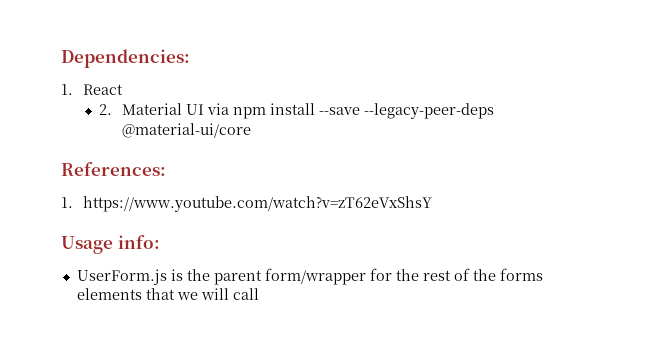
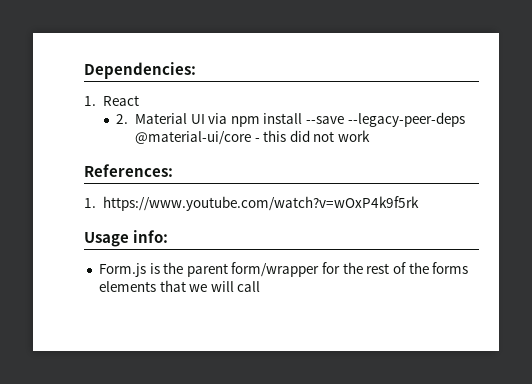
- 2. Material UI via npm install --save --legacy-peer-deps @material-ui/core
+ 2. Material UI via npm install --save --legacy-peer-deps @material-ui/core - this did not work
- 1. https://www.youtube.com/watch?v=zT62eVxShsY
+ 1. https://www.youtube.com/watch?v=wOxP4k9f5rk
- UserForm.js is the parent form/wrapper for the rest of the forms elements that we will call
+ Form.js is the parent form/wrapper for the rest of the forms elements that we will call

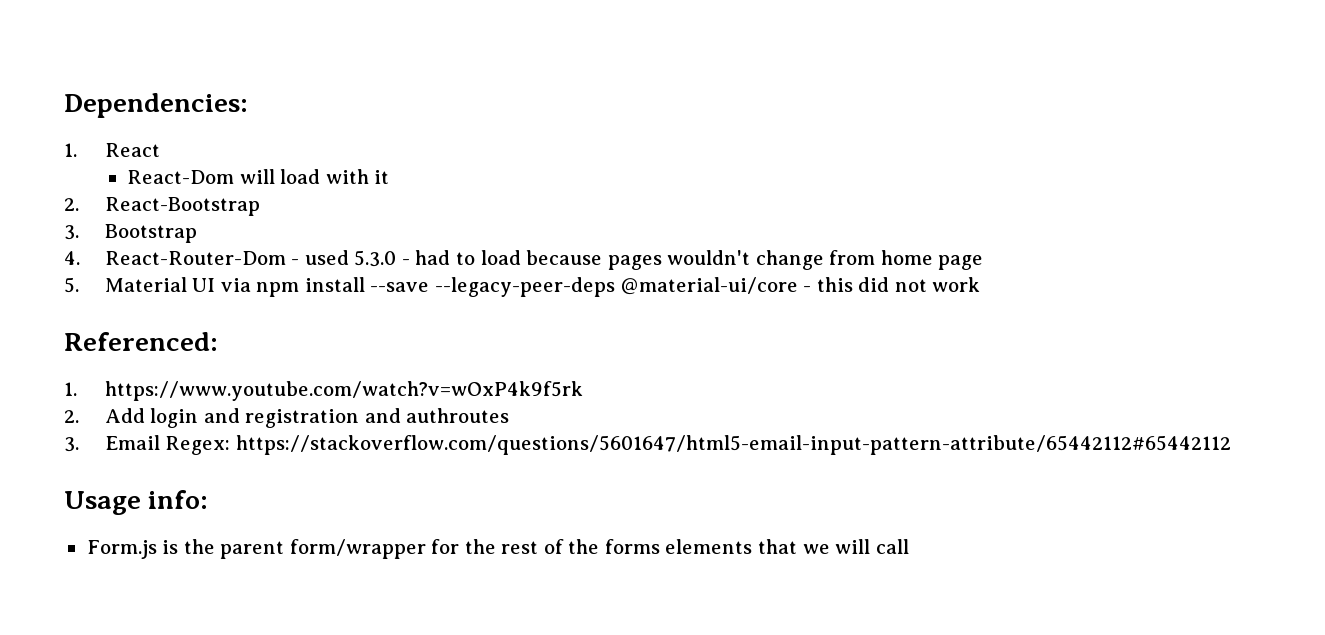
- 2. Material UI via npm install --save --legacy-peer-deps @material-ui/core - this did not work
+ React-Dom will load with it
+ 2. React-Bootstrap
+ 3. Bootstrap
+ 4. React-Router-Dom - used 5.3.0 - had to load because pages wouldn't change from home page
+ 5. Material UI via npm install --save --legacy-peer-deps @material-ui/core - this did not work
- References:
+ Referenced:
+ 2. Add login and registration and authroutes
+ 3. Email Regex: https://stackoverflow.com/questions/5601647/html5-email-input-pattern-attribute/65442112#65442112

